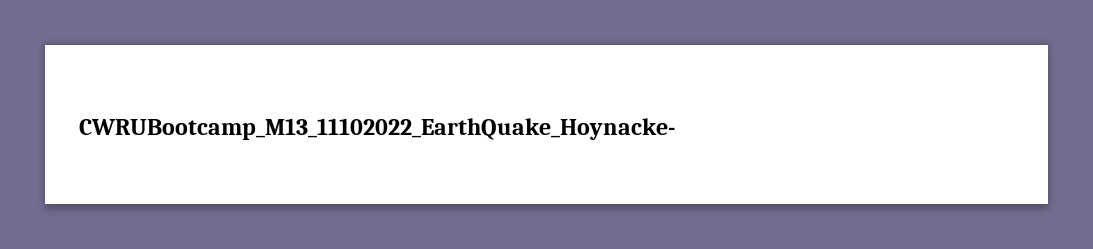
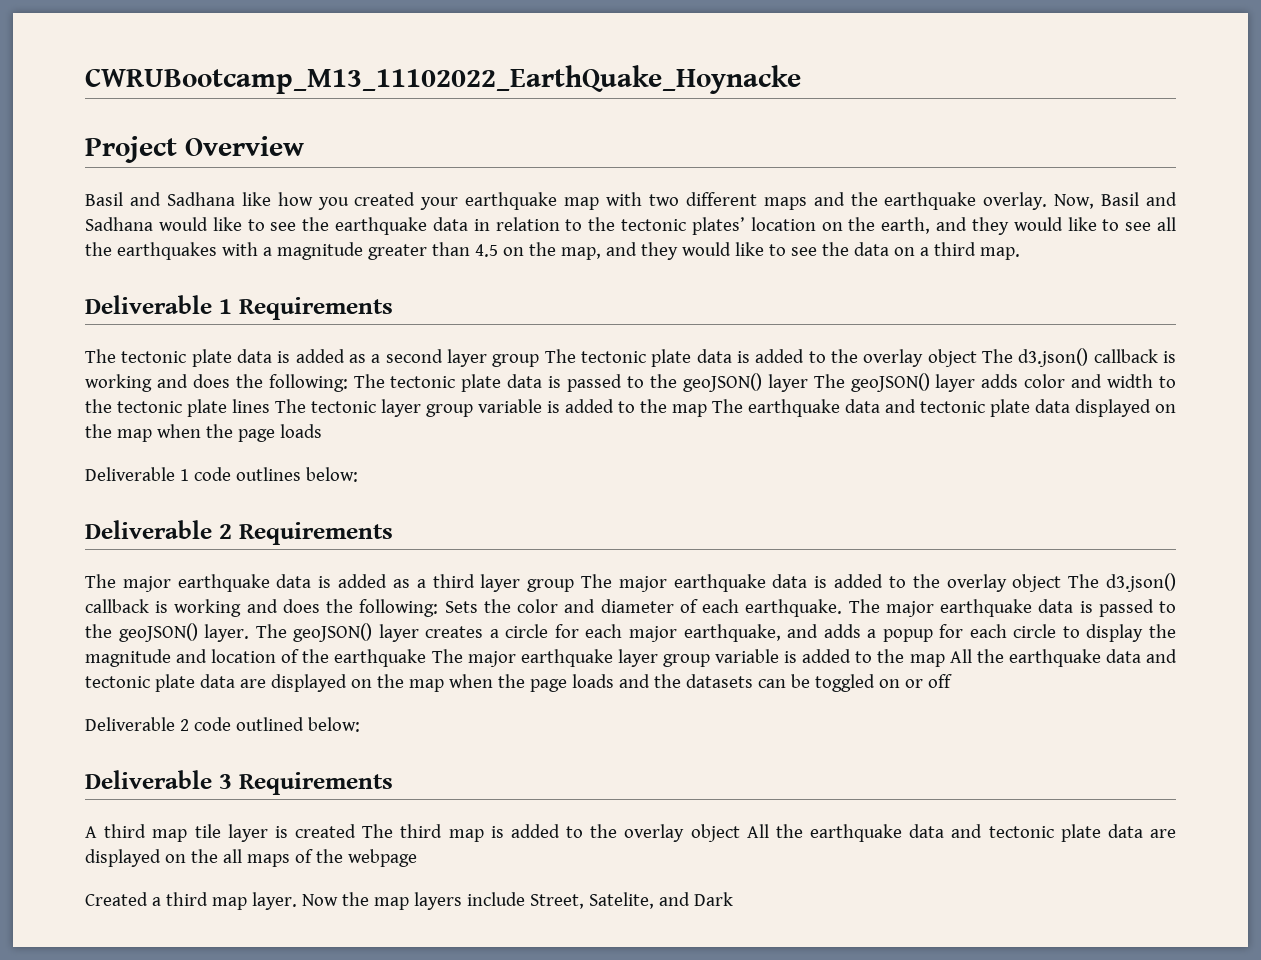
- CWRUBootcamp_M13_11102022_EarthQuake_Hoynacke-
+ CWRUBootcamp_M13_11102022_EarthQuake_Hoynacke
+ Project Overview
+ Basil and Sadhana like how you created your earthquake map with two different maps and the earthquake overlay. Now, Basil and Sadhana would like to see the earthquake data in relation to the tectonic plates’ location on the earth, and they would like to see all the earthquakes with a magnitude greater than 4.5 on the map, and they would like to see the data on a third map.
+ Deliverable 1 Requirements
+ The tectonic plate data is added as a second layer group The tectonic plate data is added to the overlay object The d3.json() callback is working and does the following: The tectonic plate data is passed to the geoJSON() layer The geoJSON() layer adds color and width to the tectonic plate lines The tectonic layer group variable is added to the map The earthquake data and tectonic plate data displayed on the map when the page loads
+ Deliverable 1 code outlines below:
+ Deliverable 2 Requirements
+ The major earthquake data is added as a third layer group The major earthquake data is added to the overlay object The d3.json() callback is working and does the following: Sets the color and diameter of each earthquake. The major earthquake data is passed to the geoJSON() layer. The geoJSON() layer creates a circle for each major earthquake, and adds a popup for each circle to display the magnitude and location of the earthquake The major earthquake layer group variable is added to the map All the earthquake data and tectonic plate data are displayed on the map when the page loads and the datasets can be toggled on or off
+ Deliverable 2 code outlined below:
+ Deliverable 3 Requirements
+ A third map tile layer is created The third map is added to the overlay object All the earthquake data and tectonic plate data are displayed on the all maps of the webpage
+ Created a third map layer. Now the map layers include Street, Satelite, and Dark

